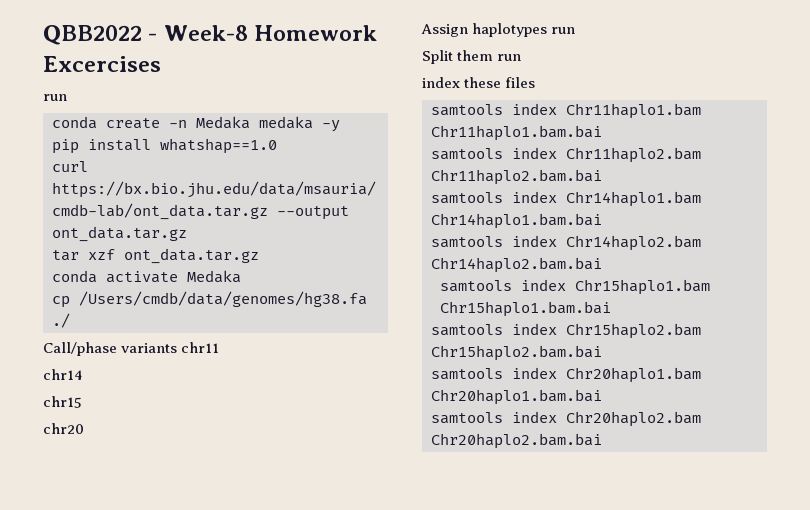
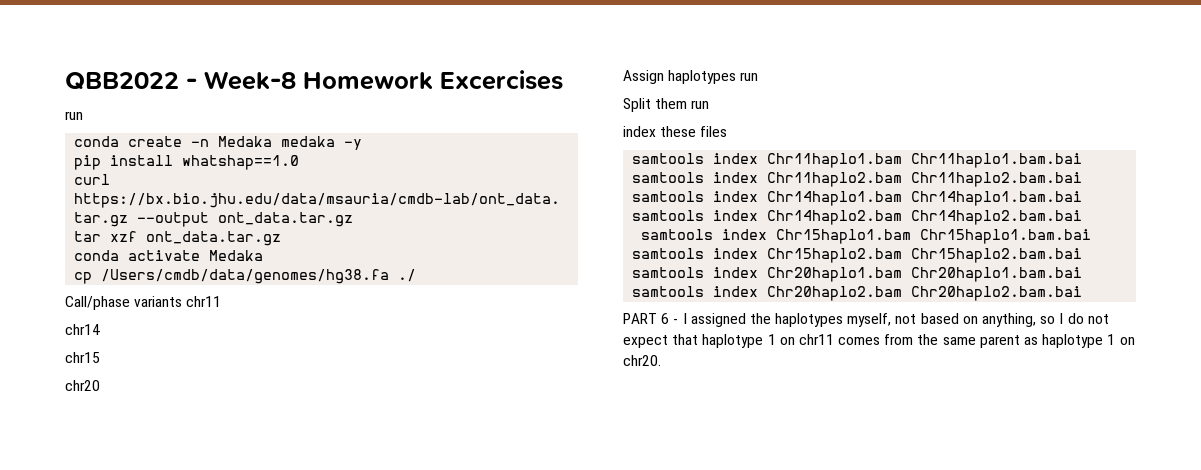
+ PART 6 - I assigned the haplotypes myself, not based on anything, so I do not expect that haplotype 1 on chr11 comes from the same parent as haplotype 1 on chr20.

